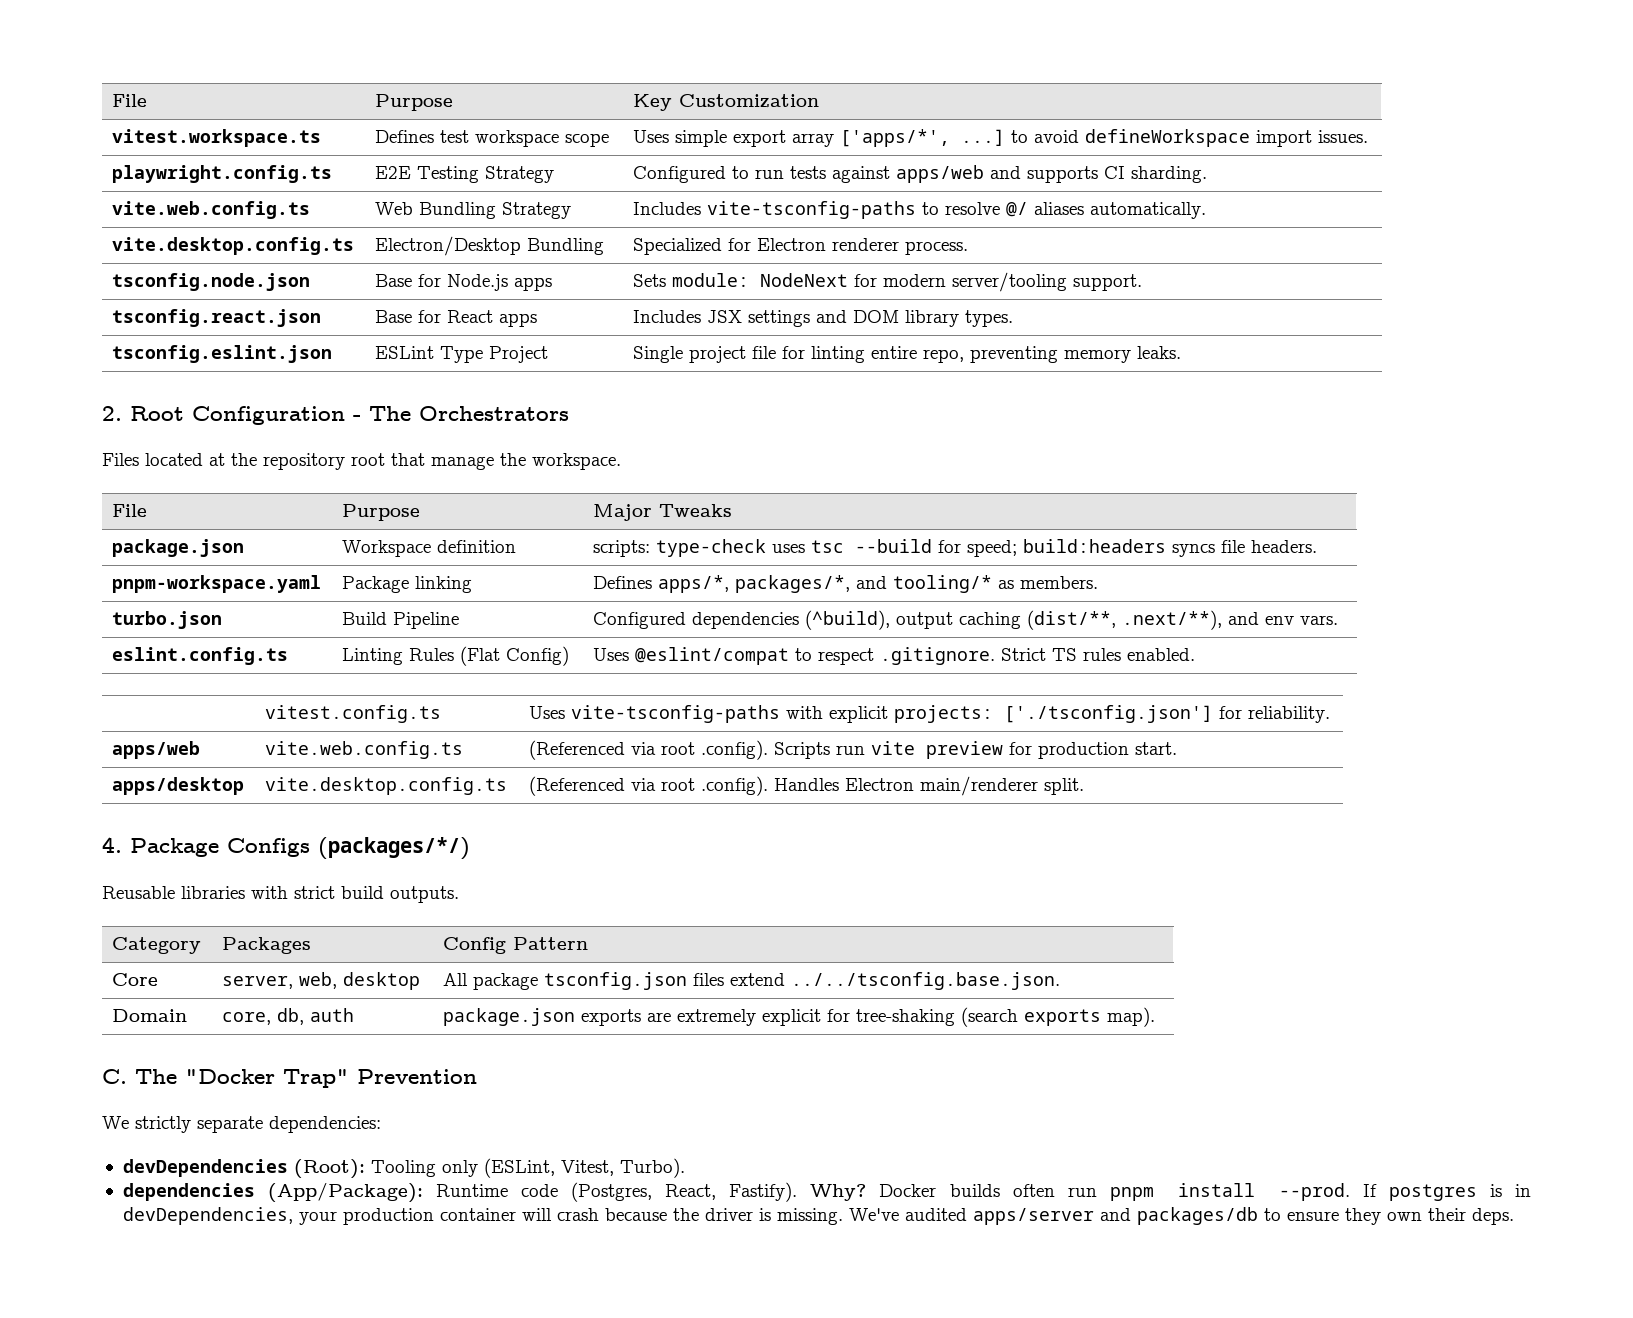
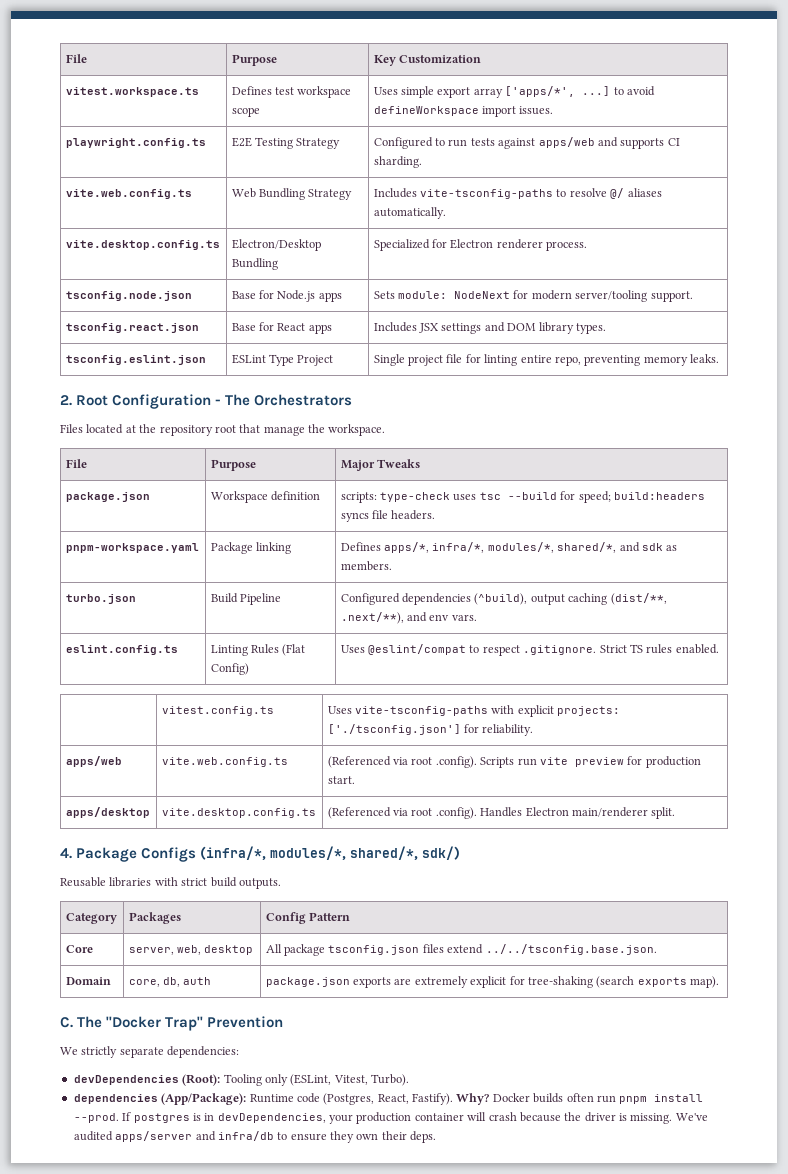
- pnpm-workspace.yaml | Package linking | Defines apps/*, packages/*, and tooling/* as members.
+ pnpm-workspace.yaml | Package linking | Defines apps/*, infra/*, modules/*, shared/*, and sdk as members.
- 4. Package Configs (packages/*/)
+ 4. Package Configs (infra/*, modules/*, shared/*, sdk/)
- We've audited apps/server and packages/db to ensure they own their deps.
+ We've audited apps/server and infra/db to ensure they own their deps.

